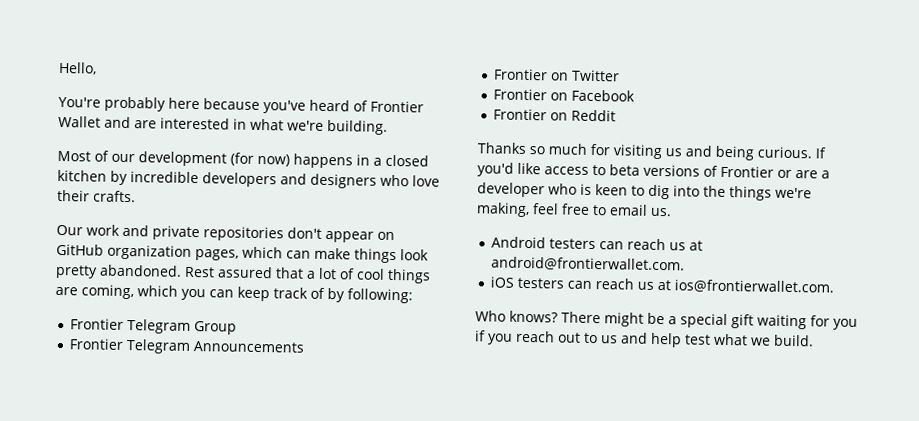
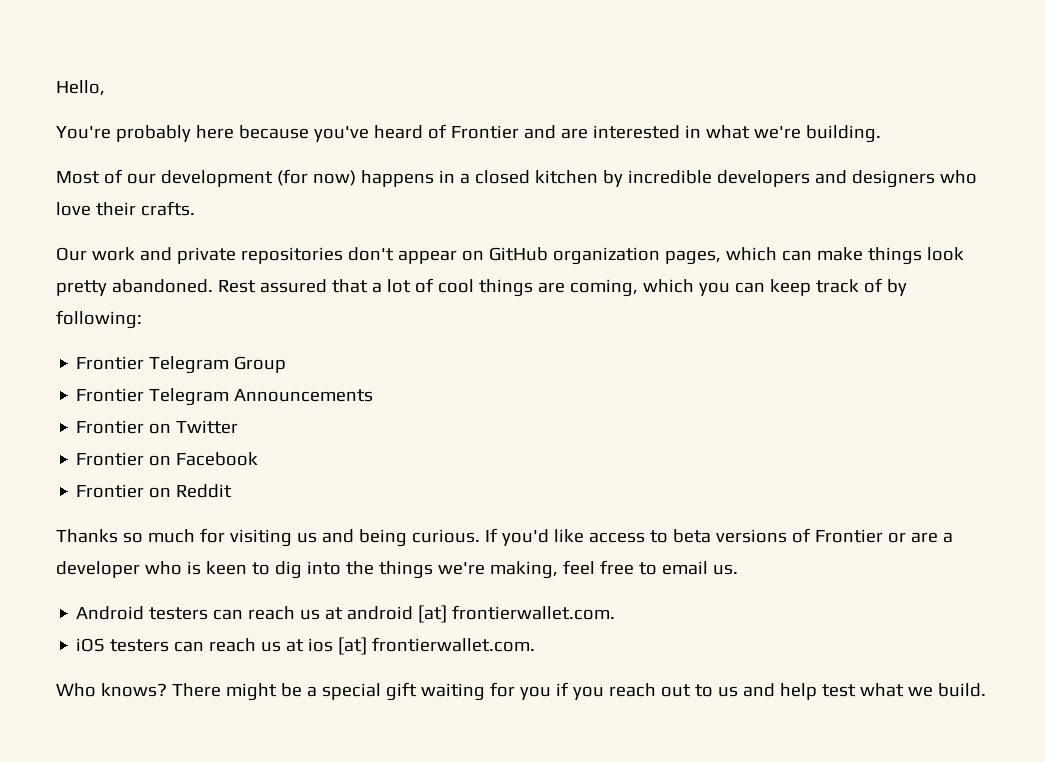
- You're probably here because you've heard of Frontier Wallet and are interested in what we're building.
+ You're probably here because you've heard of Frontier and are interested in what we're building.
- Android testers can reach us at android@frontierwallet.com.
+ Android testers can reach us at android [at] frontierwallet.com.
- iOS testers can reach us at ios@frontierwallet.com.
+ iOS testers can reach us at ios [at] frontierwallet.com.

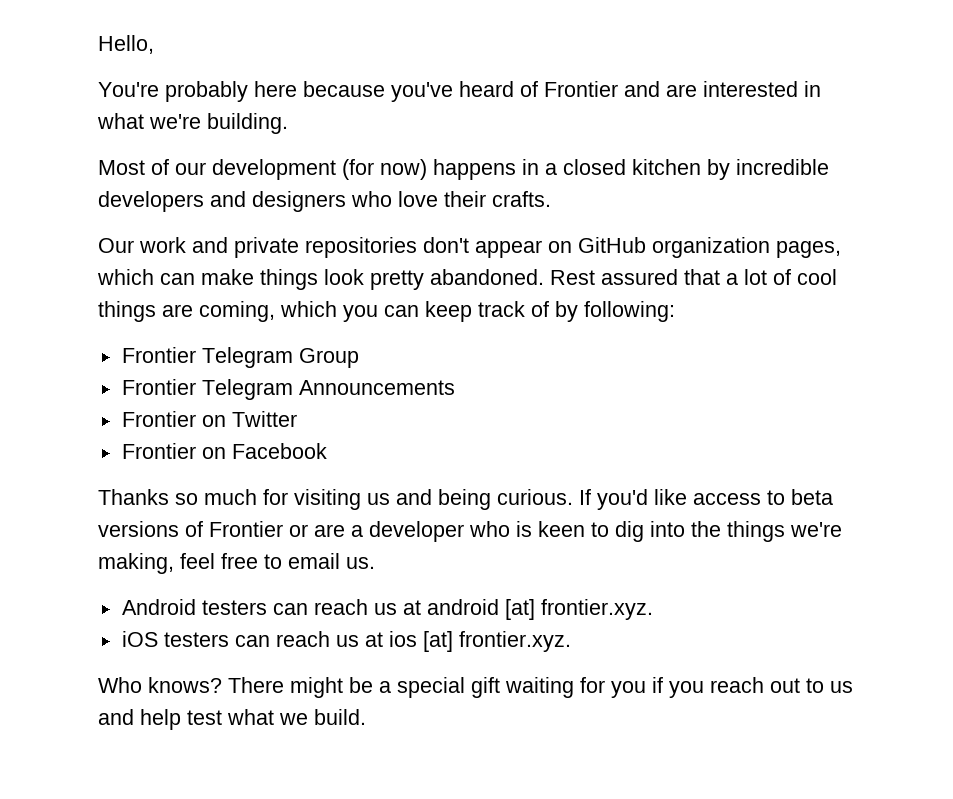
- Frontier on Reddit
- Android testers can reach us at android [at] frontierwallet.com.
+ Android testers can reach us at android [at] frontier.xyz.
- iOS testers can reach us at ios [at] frontierwallet.com.
+ iOS testers can reach us at ios [at] frontier.xyz.

